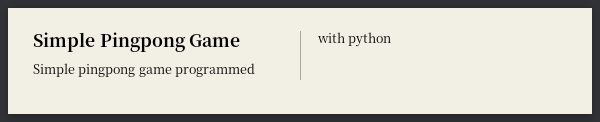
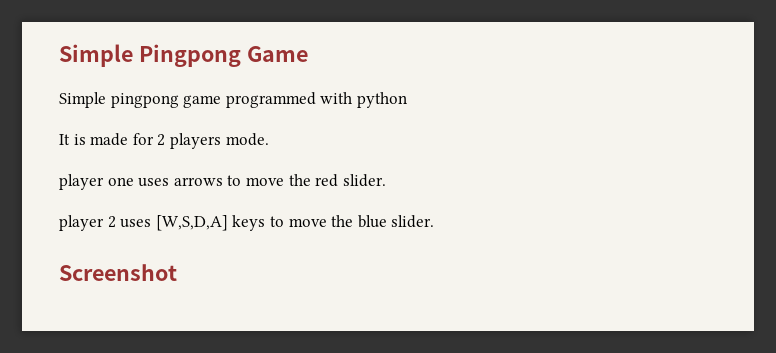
+ It is made for 2 players mode.
+ player one uses arrows to move the red slider.
+ player 2 uses [W,S,D,A] keys to move the blue slider.
+ Screenshot

